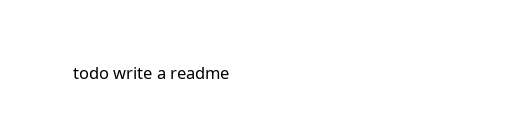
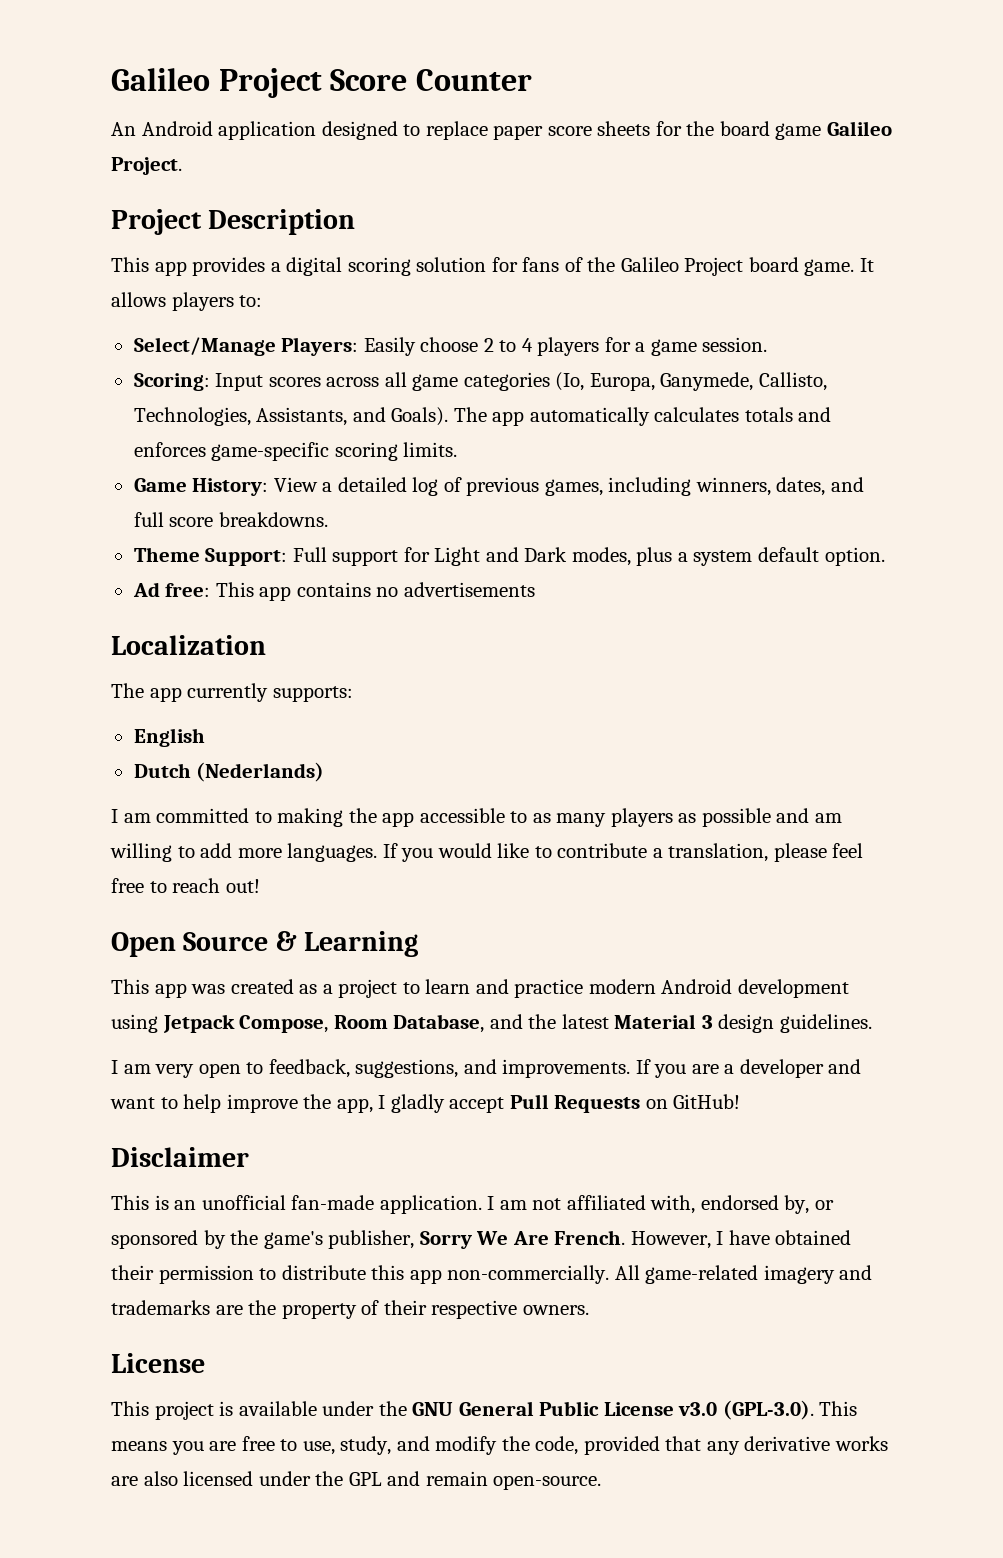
- todo write a readme
+ Galileo Project Score Counter
+ An Android application designed to replace paper score sheets for the board game Galileo Project.
+ Project Description
+ This app provides a digital scoring solution for fans of the Galileo Project board game. It allows players to:
+ Select/Manage Players: Easily choose 2 to 4 players for a game session.
+ Scoring: Input scores across all game categories (Io, Europa, Ganymede, Callisto, Technologies, Assistants, and Goals). The app automatically calculates totals and enforces game-specific scoring limits.
+ Game History: View a detailed log of previous games, including winners, dates, and full score breakdowns.
+ Theme Support: Full support for Light and Dark modes, plus a system default option.
+ Ad free: This app contains no advertisements
+ Localization
+ The app currently supports:
+ English
+ Dutch (Nederlands)
+ I am committed to making the app accessible to as many players as possible and am willing to add more languages. If you would like to contribute a translation, please feel free to reach out!
+ Open Source & Learning
+ This app was created as a project to learn and practice modern Android development using Jetpack Compose, Room Database, and the latest Material 3 design guidelines.
+ I am very open to feedback, suggestions, and improvements. If you are a developer and want to help improve the app, I gladly accept Pull Requests on GitHub!
+ Disclaimer
+ This is an unofficial fan-made application. I am not affiliated with, endorsed by, or sponsored by the game's publisher, Sorry We Are French. However, I have obtained their permission to distribute this app non-commercially. All game-related imagery and trademarks are the property of their respective owners.
+ License
+ This project is available under the GNU General Public License v3.0 (GPL-3.0). This means you are free to use, study, and modify the code, provided that any derivative works are also licensed under the GPL and remain open-source.

